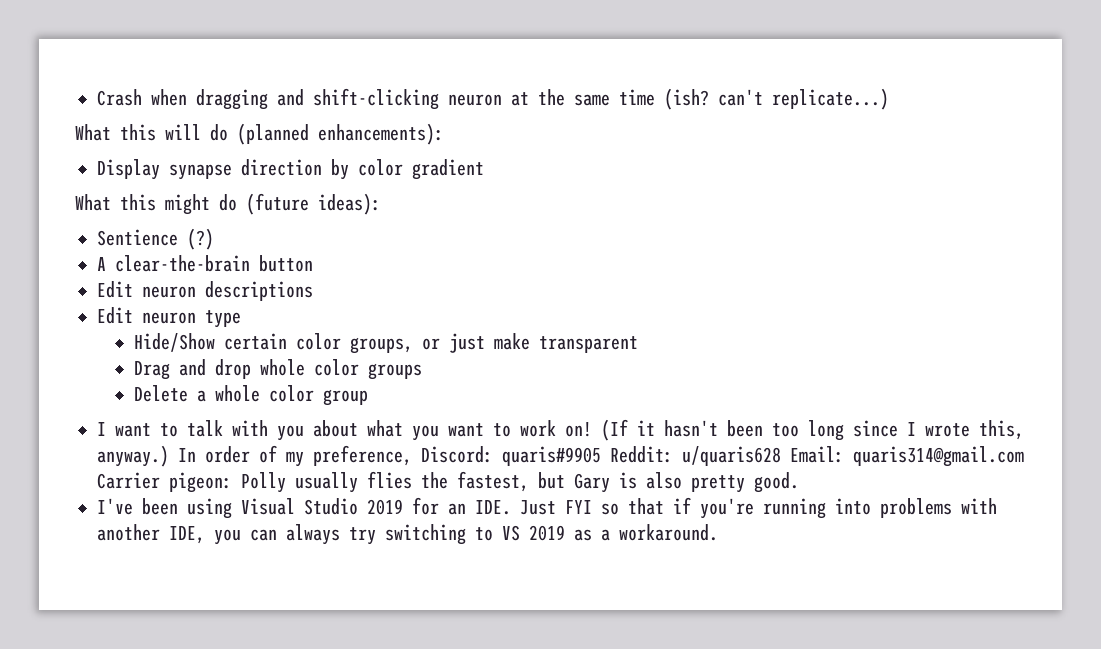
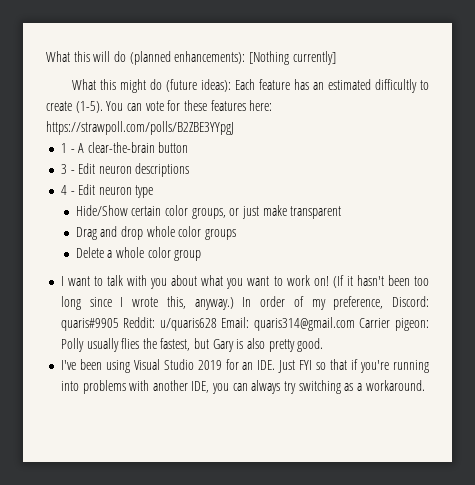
- Crash when dragging and shift-clicking neuron at the same time (ish? can't replicate...)
- What this will do (planned enhancements):
- Display synapse direction by color gradient
+ What this will do (planned enhancements): [Nothing currently]
- What this might do (future ideas):
- Sentience (?)
- A clear-the-brain button
+ What this might do (future ideas): Each feature has an estimated difficultly to create (1-5). You can vote for these features here: https://strawpoll.com/polls/B2ZBE3YYpgJ
+ 1 - A clear-the-brain button
- Edit neuron descriptions
+ 3 - Edit neuron descriptions
- Edit neuron type
+ 4 - Edit neuron type
- I've been using Visual Studio 2019 for an IDE. Just FYI so that if you're running into problems with another IDE, you can always try switching to VS 2019 as a workaround.
+ I've been using Visual Studio 2019 for an IDE. Just FYI so that if you're running into problems with another IDE, you can always try switching as a workaround.

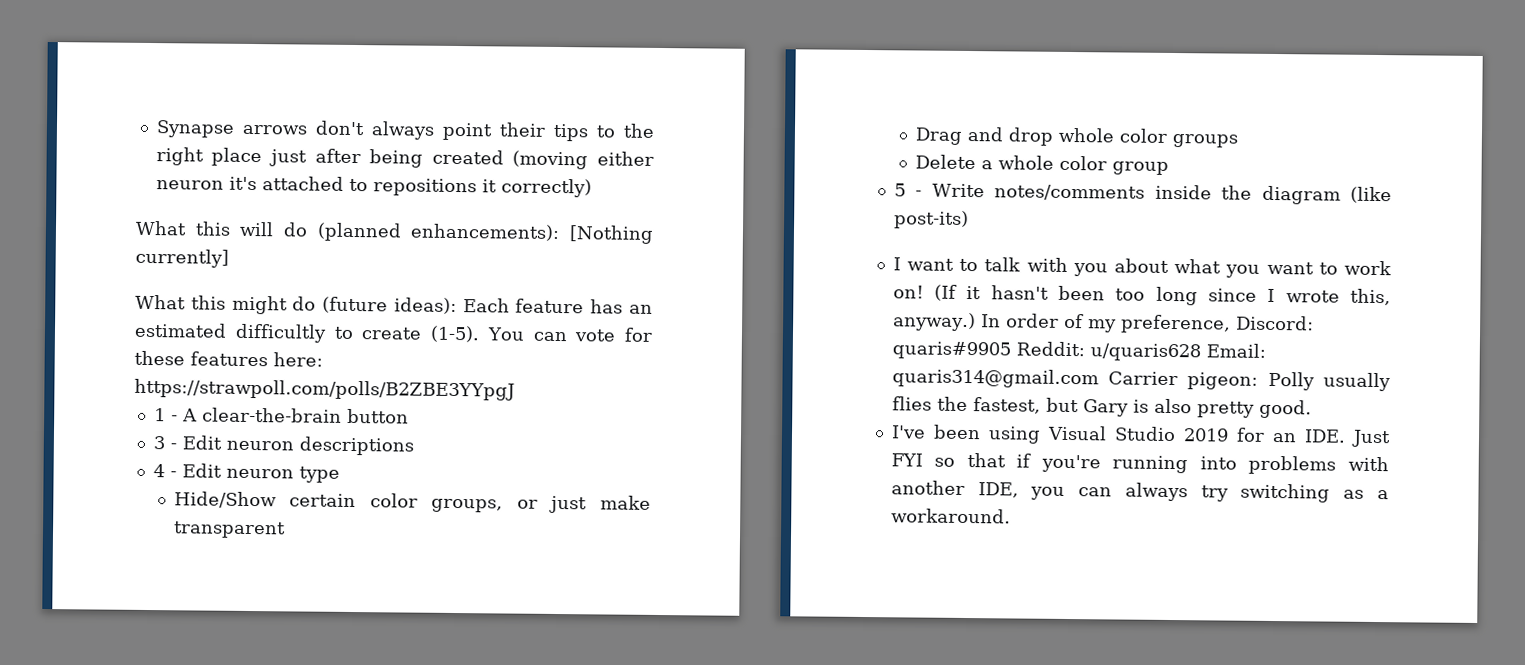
+ Synapse arrows don't always point their tips to the right place just after being created (moving either neuron it's attached to repositions it correctly)
+ 5 - Write notes/comments inside the diagram (like post-its)

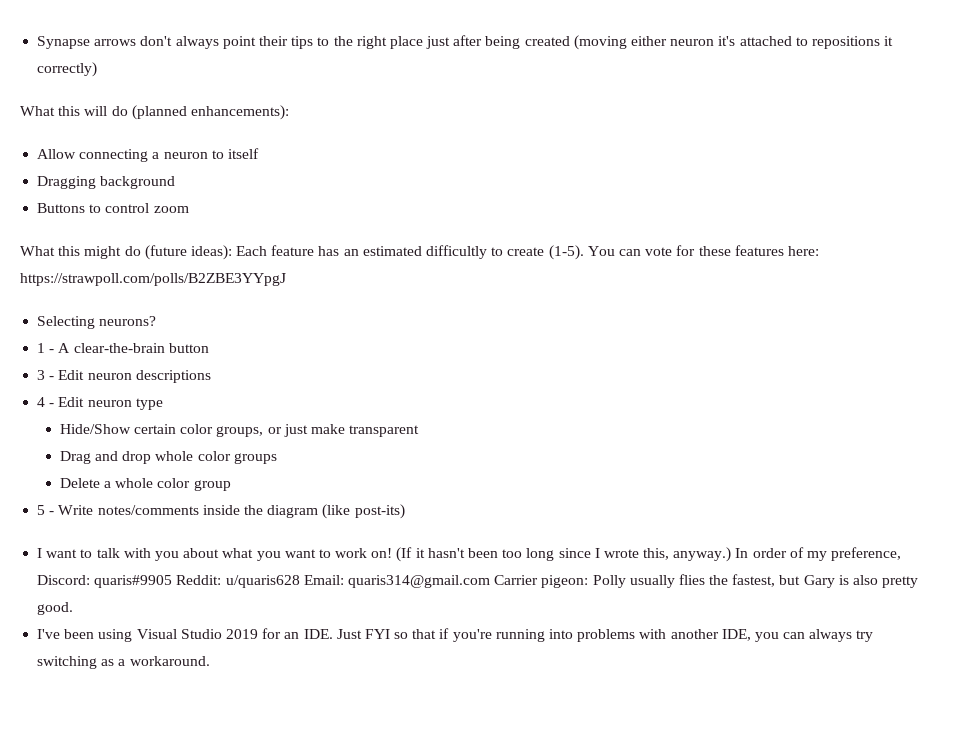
- What this will do (planned enhancements): [Nothing currently]
+ What this will do (planned enhancements):
+ Allow connecting a neuron to itself
+ Dragging background
+ Buttons to control zoom
+ Selecting neurons?

